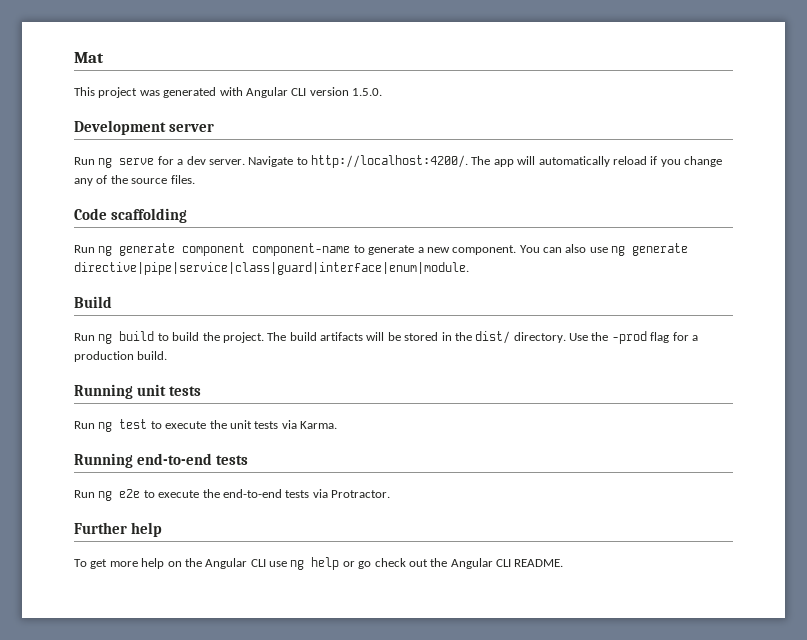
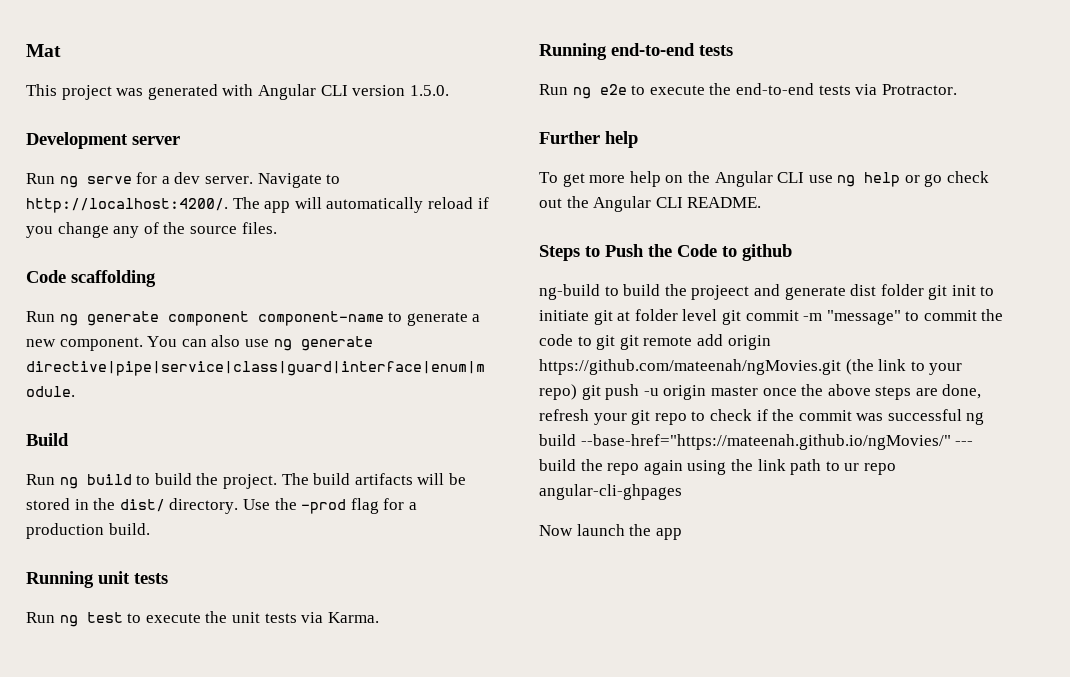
+ Steps to Push the Code to github
+ ng-build to build the projeect and generate dist folder git init to initiate git at folder level git commit -m "message" to commit the code to git git remote add origin https://github.com/mateenah/ngMovies.git (the link to your repo) git push -u origin master once the above steps are done, refresh your git repo to check if the commit was successful ng build --base-href="https://mateenah.github.io/ngMovies/" --- build the repo again using the link path to ur repo angular-cli-ghpages
+ Now launch the app

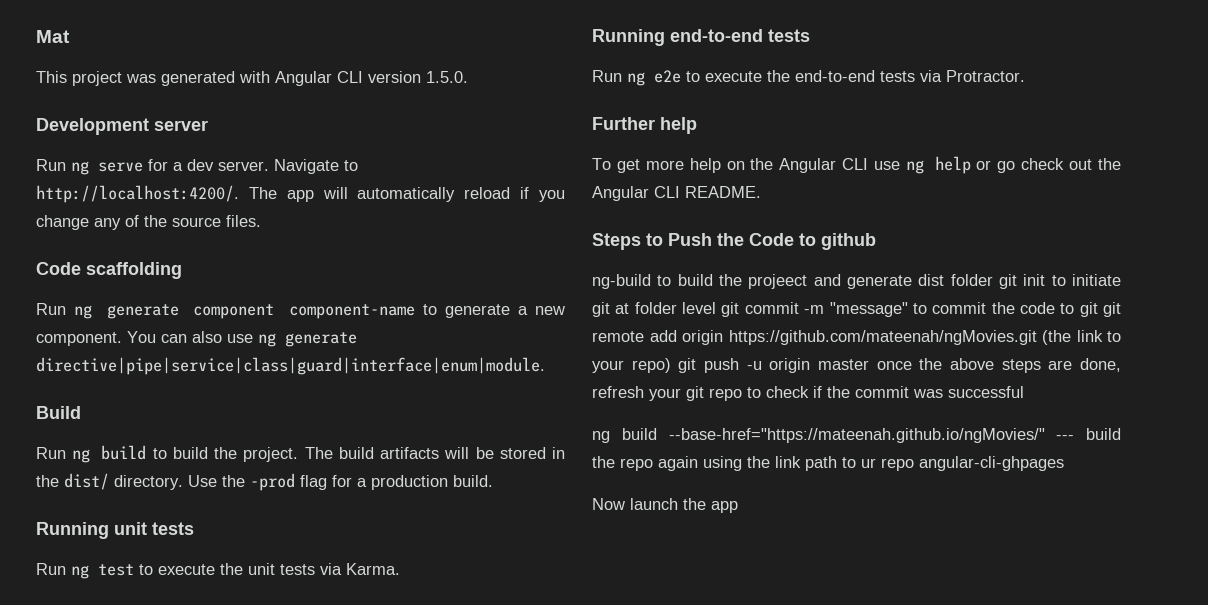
- ng-build to build the projeect and generate dist folder git init to initiate git at folder level git commit -m "message" to commit the code to git git remote add origin https://github.com/mateenah/ngMovies.git (the link to your repo) git push -u origin master once the above steps are done, refresh your git repo to check if the commit was successful ng build --base-href="https://mateenah.github.io/ngMovies/" --- build the repo again using the link path to ur repo angular-cli-ghpages
+ ng-build to build the projeect and generate dist folder git init to initiate git at folder level git commit -m "message" to commit the code to git git remote add origin https://github.com/mateenah/ngMovies.git (the link to your repo) git push -u origin master once the above steps are done, refresh your git repo to check if the commit was successful
+ ng build --base-href="https://mateenah.github.io/ngMovies/" --- build the repo again using the link path to ur repo angular-cli-ghpages

